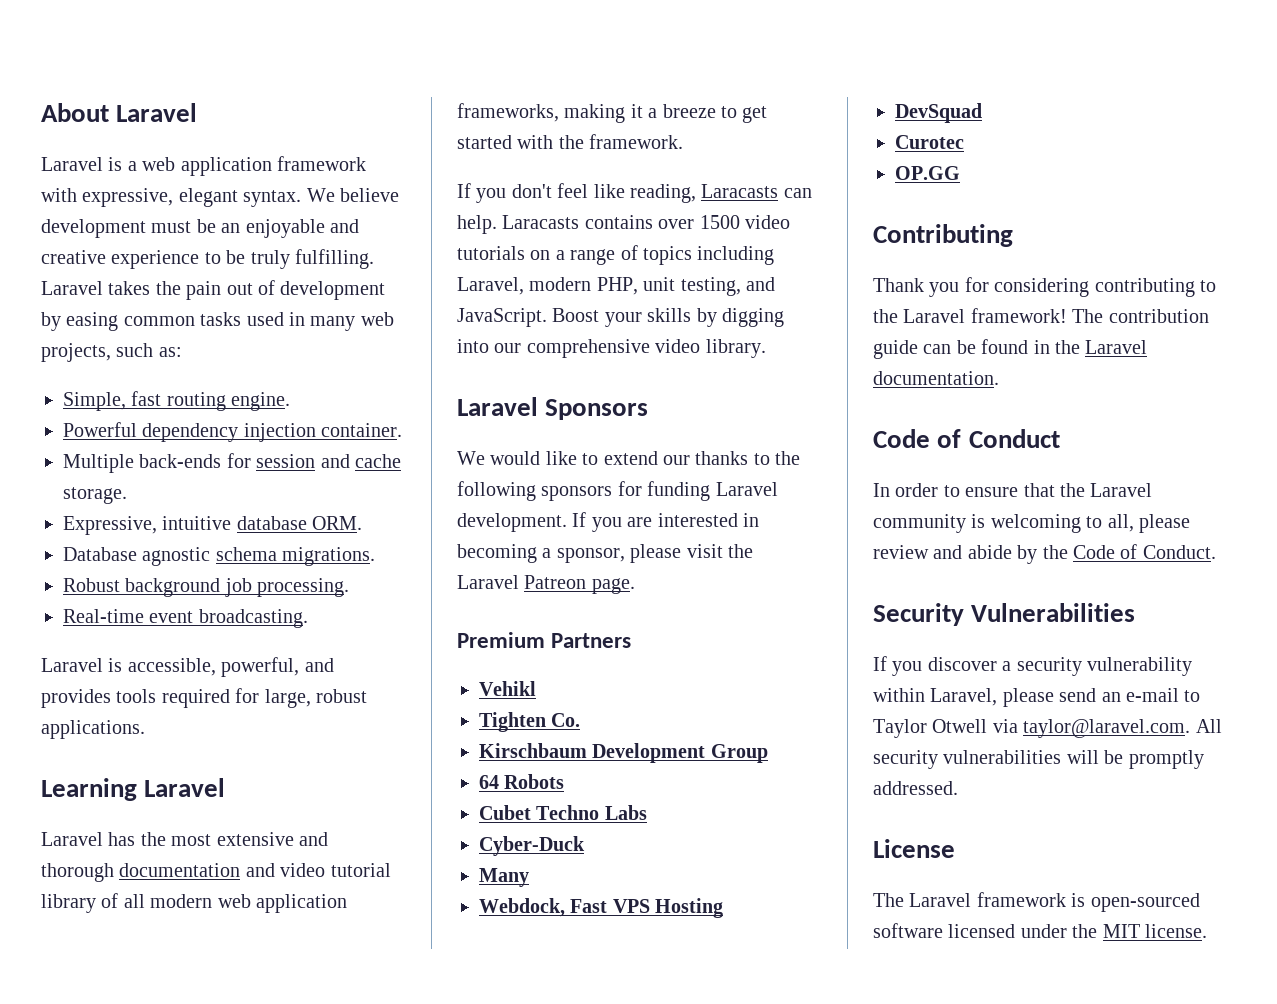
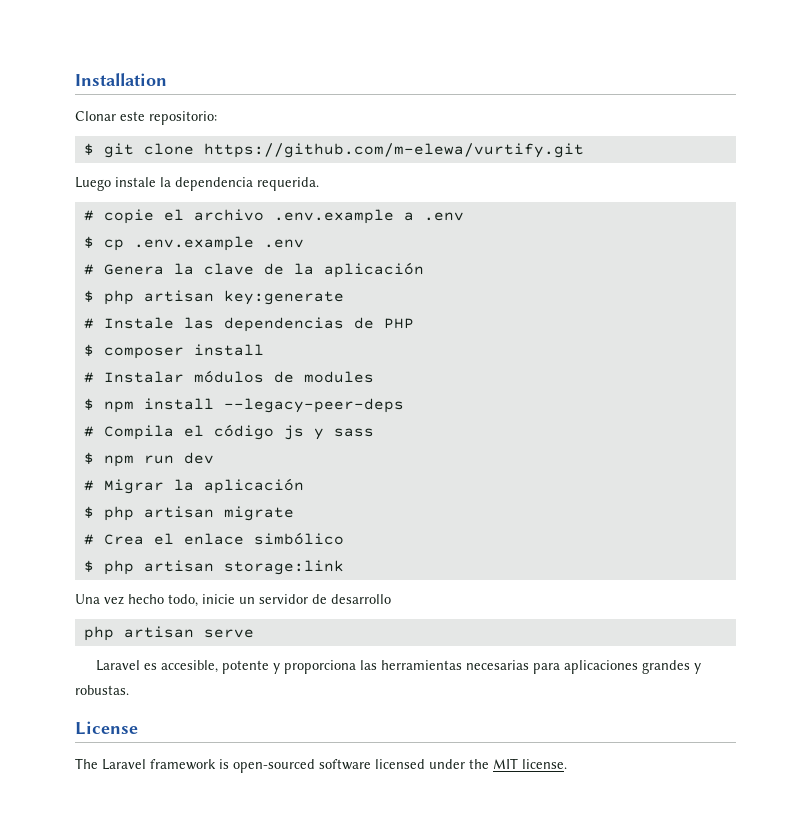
- About Laravel
- Laravel is a web application framework with expressive, elegant syntax. We believe development must be an enjoyable and creative experience to be truly fulfilling. Laravel takes the pain out of development by easing common tasks used in many web projects, such as:
- Simple, fast routing engine.
- Powerful dependency injection container.
- Multiple back-ends for session and cache storage.
- Expressive, intuitive database ORM.
- Database agnostic schema migrations.
- Robust background job processing.
- Real-time event broadcasting.
- Laravel is accessible, powerful, and provides tools required for large, robust applications.
- Learning Laravel
- Laravel has the most extensive and thorough documentation and video tutorial library of all modern web application frameworks, making it a breeze to get started with the framework.
- If you don't feel like reading, Laracasts can help. Laracasts contains over 1500 video tutorials on a range of topics including Laravel, modern PHP, unit testing, and JavaScript. Boost your skills by digging into our comprehensive video library.
- Laravel Sponsors
- We would like to extend our thanks to the following sponsors for funding Laravel development. If you are interested in becoming a sponsor, please visit the Laravel Patreon page.
- Premium Partners
- Vehikl
- Tighten Co.
- Kirschbaum Development Group
- 64 Robots
- Cubet Techno Labs
- Cyber-Duck
- Many
- Webdock, Fast VPS Hosting
- DevSquad
- Curotec
- OP.GG
- Contributing
- Thank you for considering contributing to the Laravel framework! The contribution guide can be found in the Laravel documentation.
- Code of Conduct
- In order to ensure that the Laravel community is welcoming to all, please review and abide by the Code of Conduct.
- Security Vulnerabilities
- If you discover a security vulnerability within Laravel, please send an e-mail to Taylor Otwell via taylor@laravel.com. All security vulnerabilities will be promptly addressed.
+ Installation
+ Clonar este repositorio:
+ $ git clone https://github.com/m-elewa/vurtify.git
+ Luego instale la dependencia requerida.
+ # copie el archivo .env.example a .env
+ $ cp .env.example .env
+ # Genera la clave de la aplicación
+ $ php artisan key:generate
+ # Instale las dependencias de PHP
+ $ composer install
+ # Instalar módulos de modules
+ $ npm install --legacy-peer-deps
+ # Compila el código js y sass
+ $ npm run dev
+ # Migrar la aplicación
+ $ php artisan migrate
+ # Crea el enlace simbólico
+ $ php artisan storage:link
+ Una vez hecho todo, inicie un servidor de desarrollo
+ php artisan serve
+ Laravel es accesible, potente y proporciona las herramientas necesarias para aplicaciones grandes y robustas.

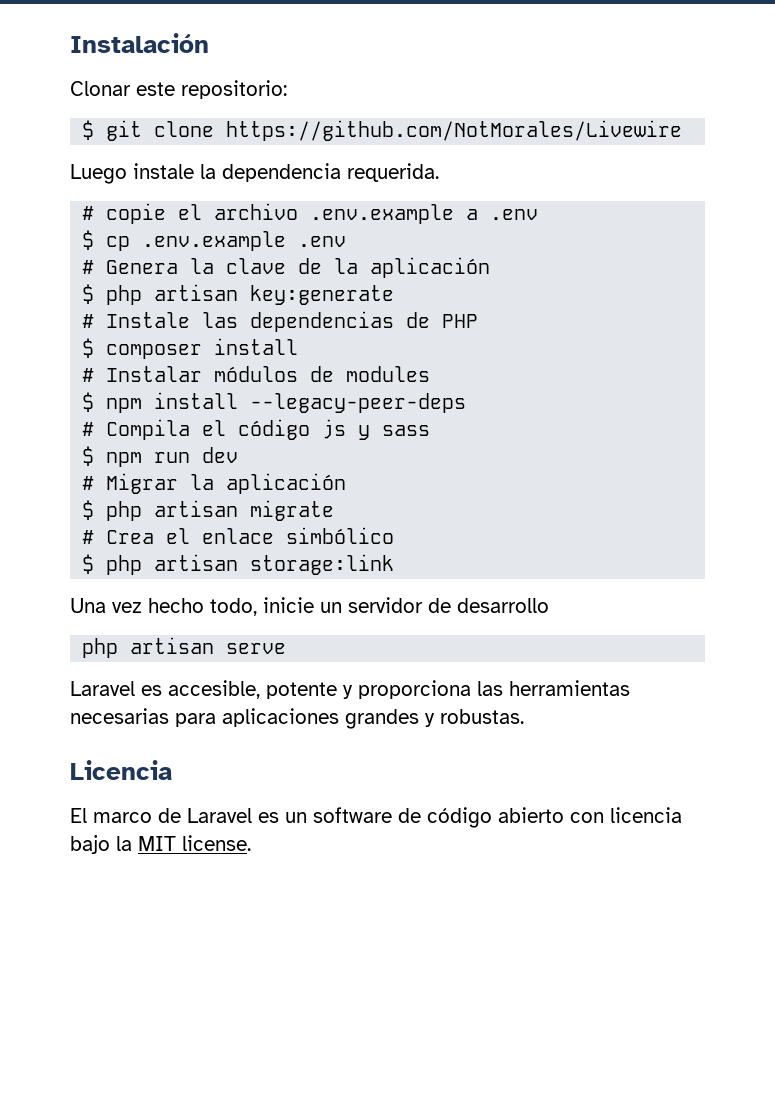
- Installation
+ Instalación
- $ git clone https://github.com/m-elewa/vurtify.git
+ $ git clone https://github.com/NotMorales/Livewire
- License
- The Laravel framework is open-sourced software licensed under the MIT license.
+ Licencia
+ El marco de Laravel es un software de código abierto con licencia bajo la MIT license.

